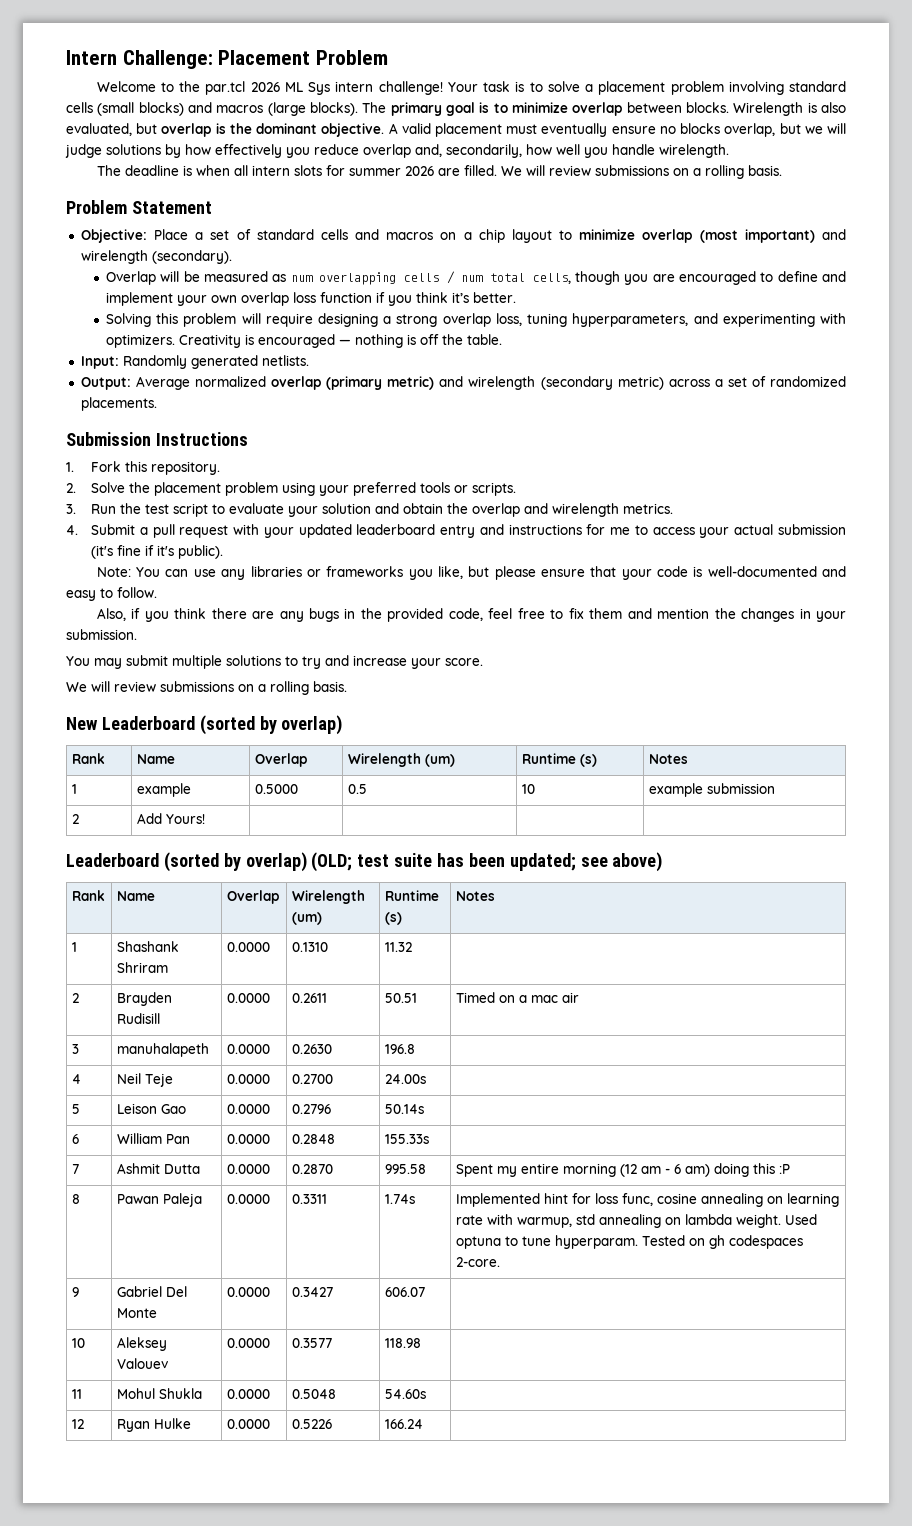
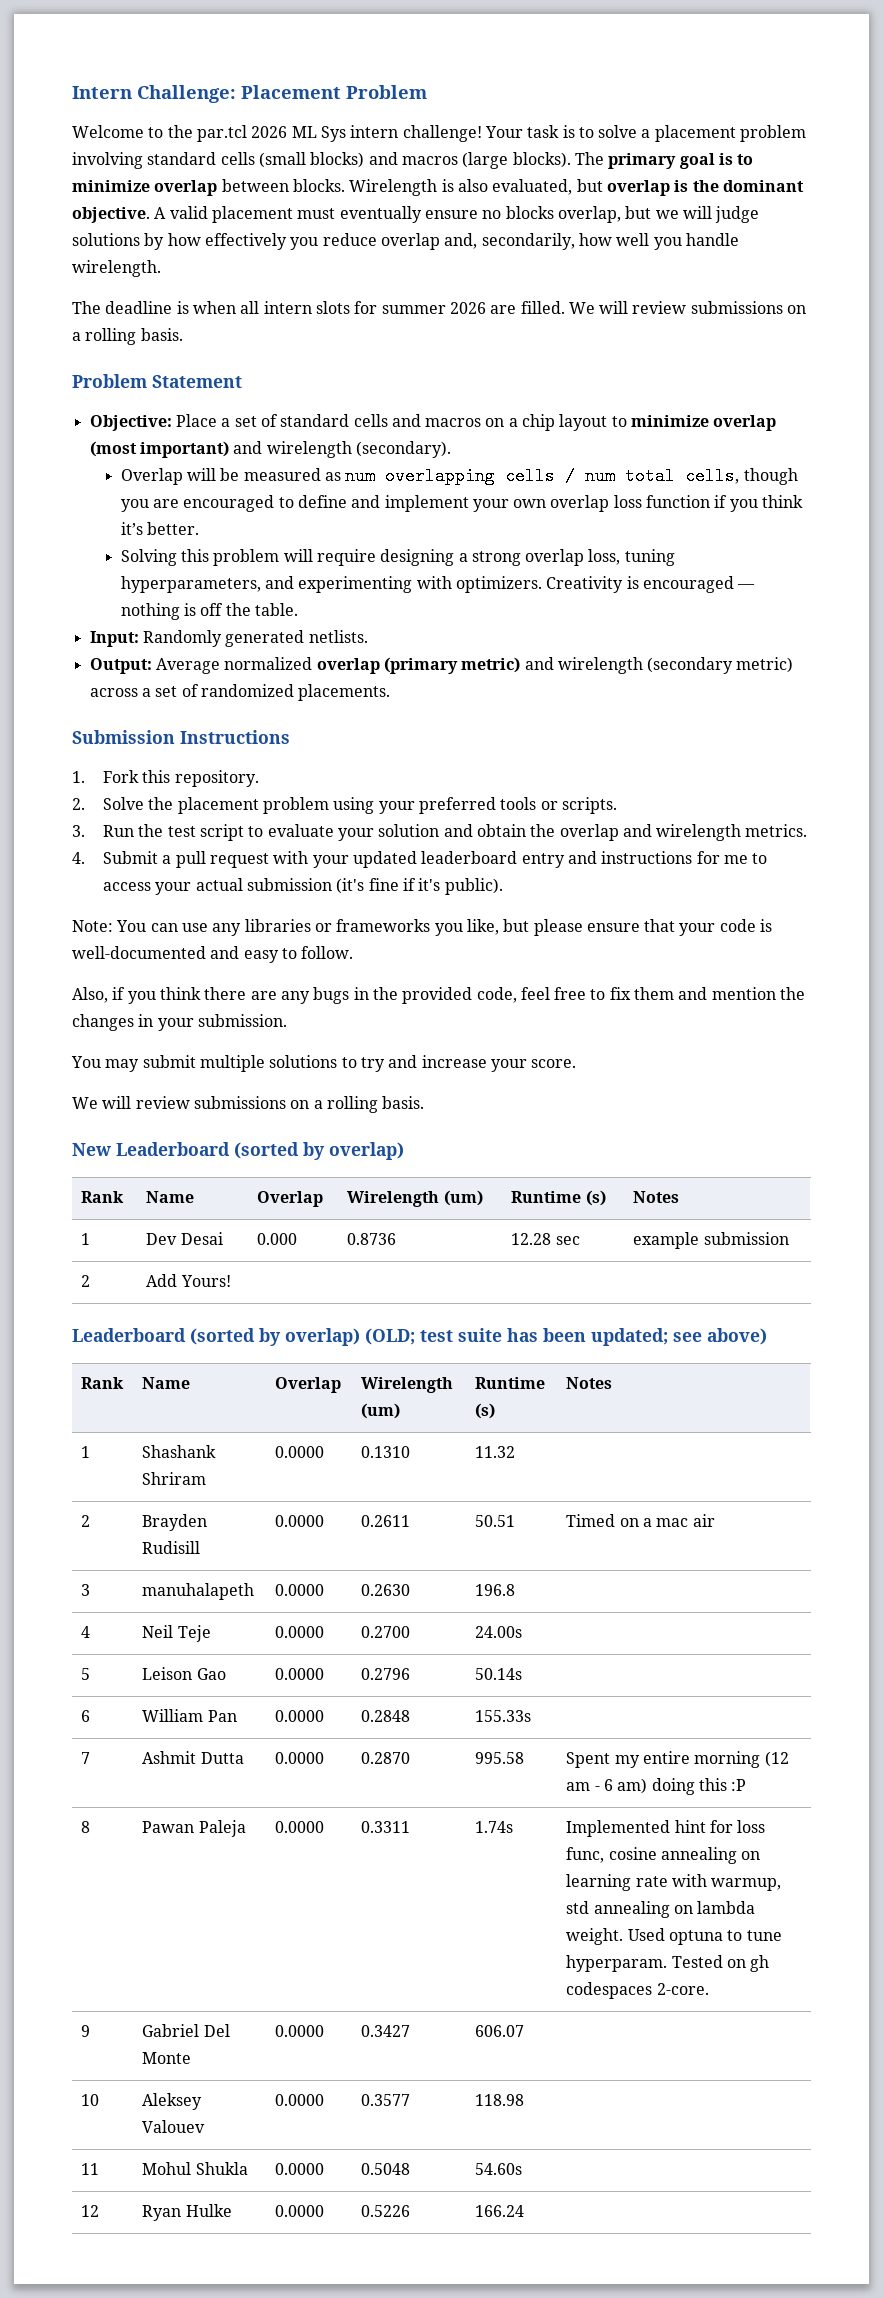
- 1 | example | 0.5000 | 0.5 | 10 | example submission
+ 1 | Dev Desai | 0.000 | 0.8736 | 12.28 sec | example submission

